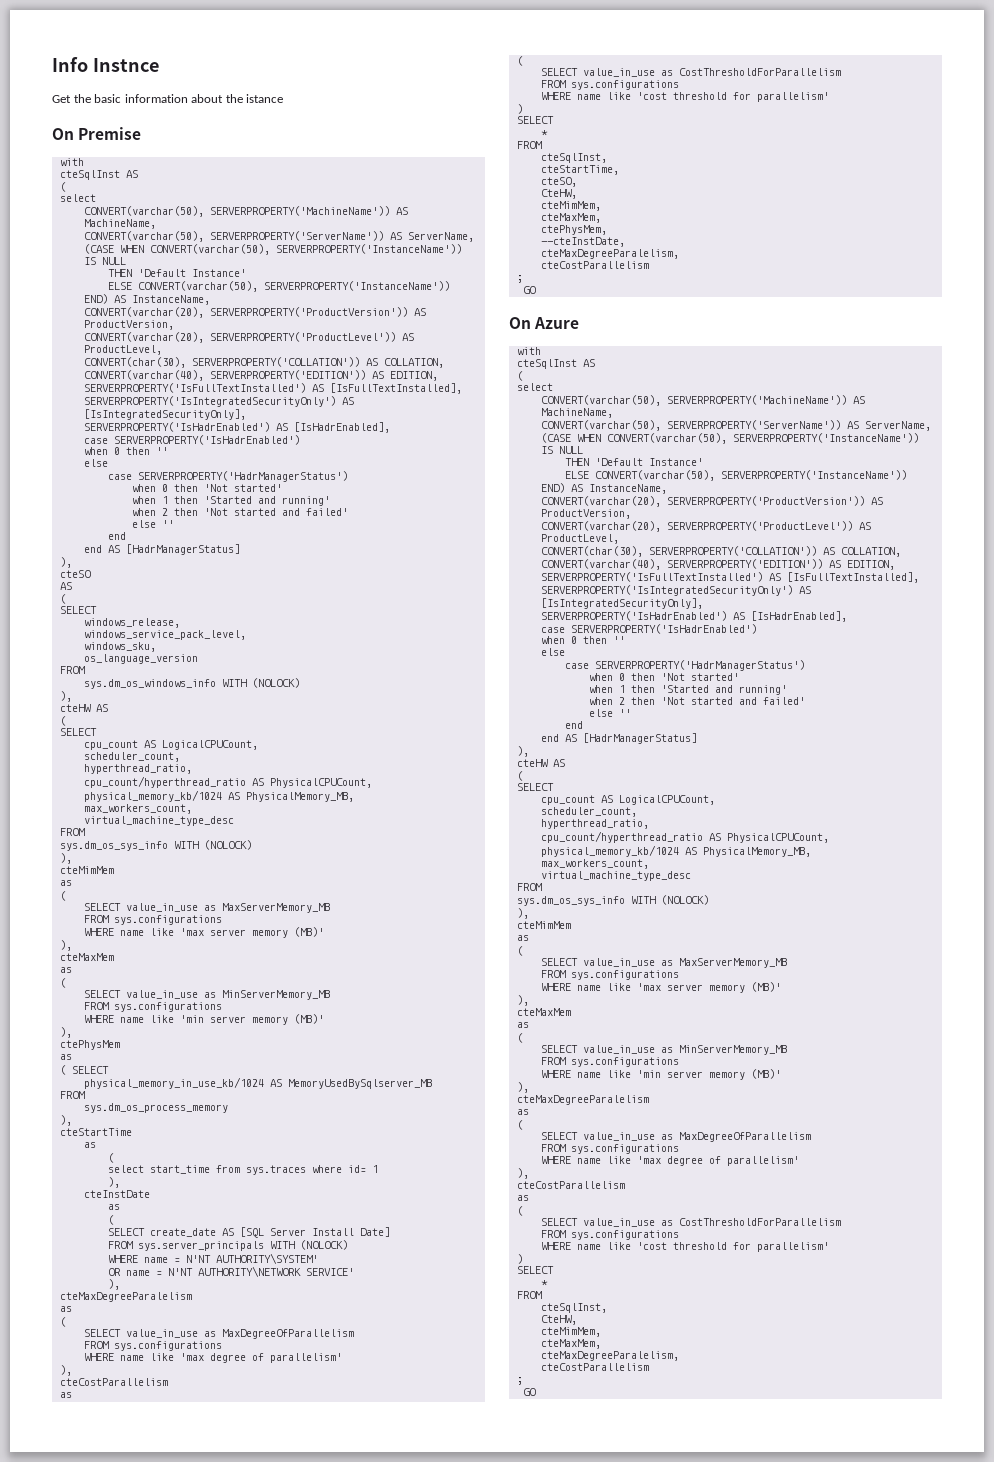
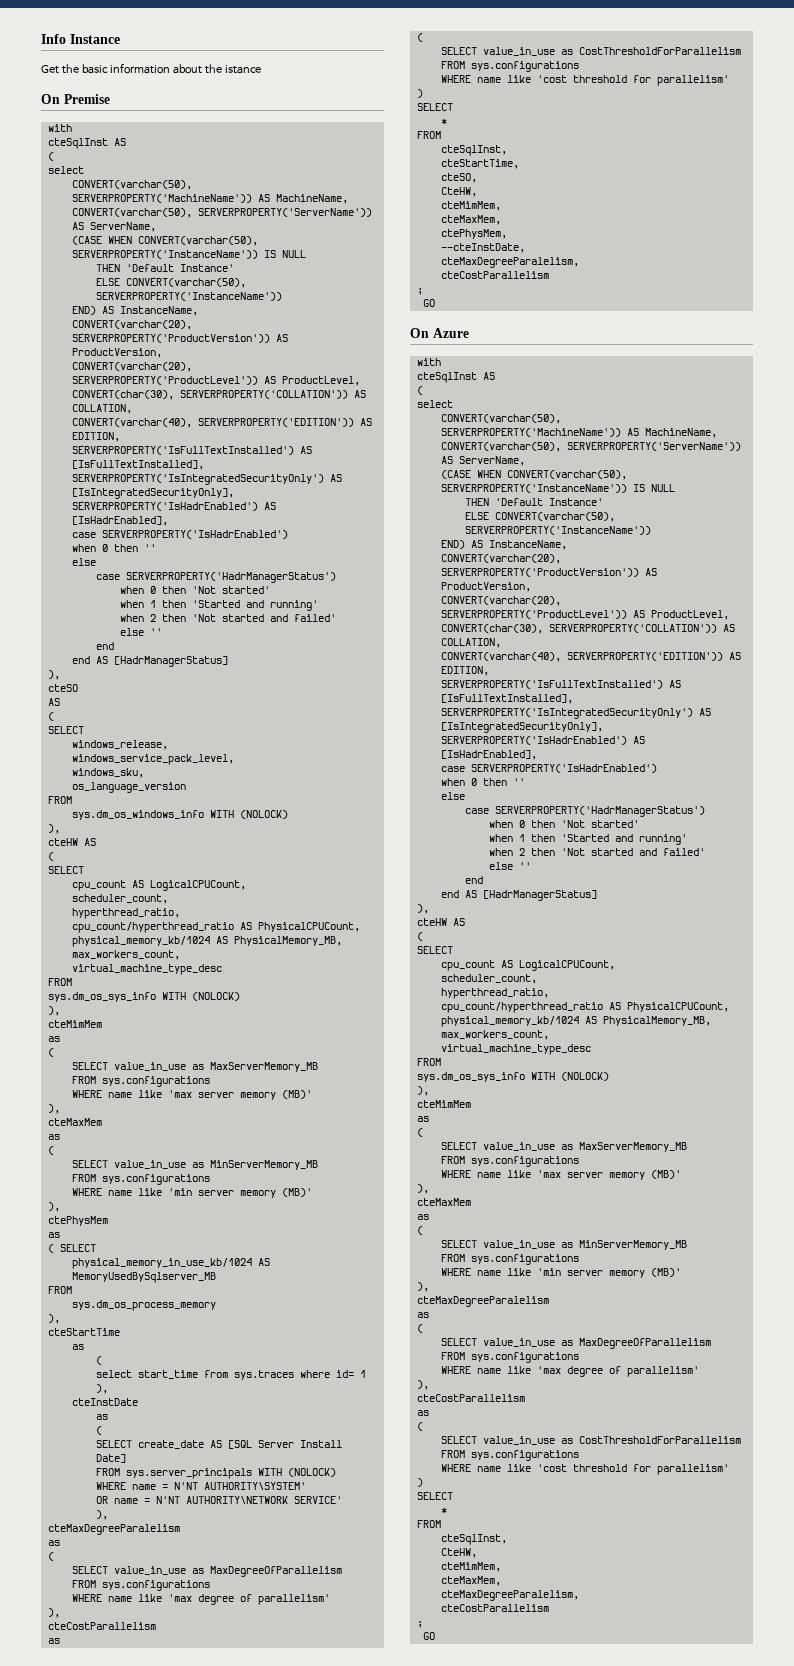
- Info Instnce
+ Info Instance

